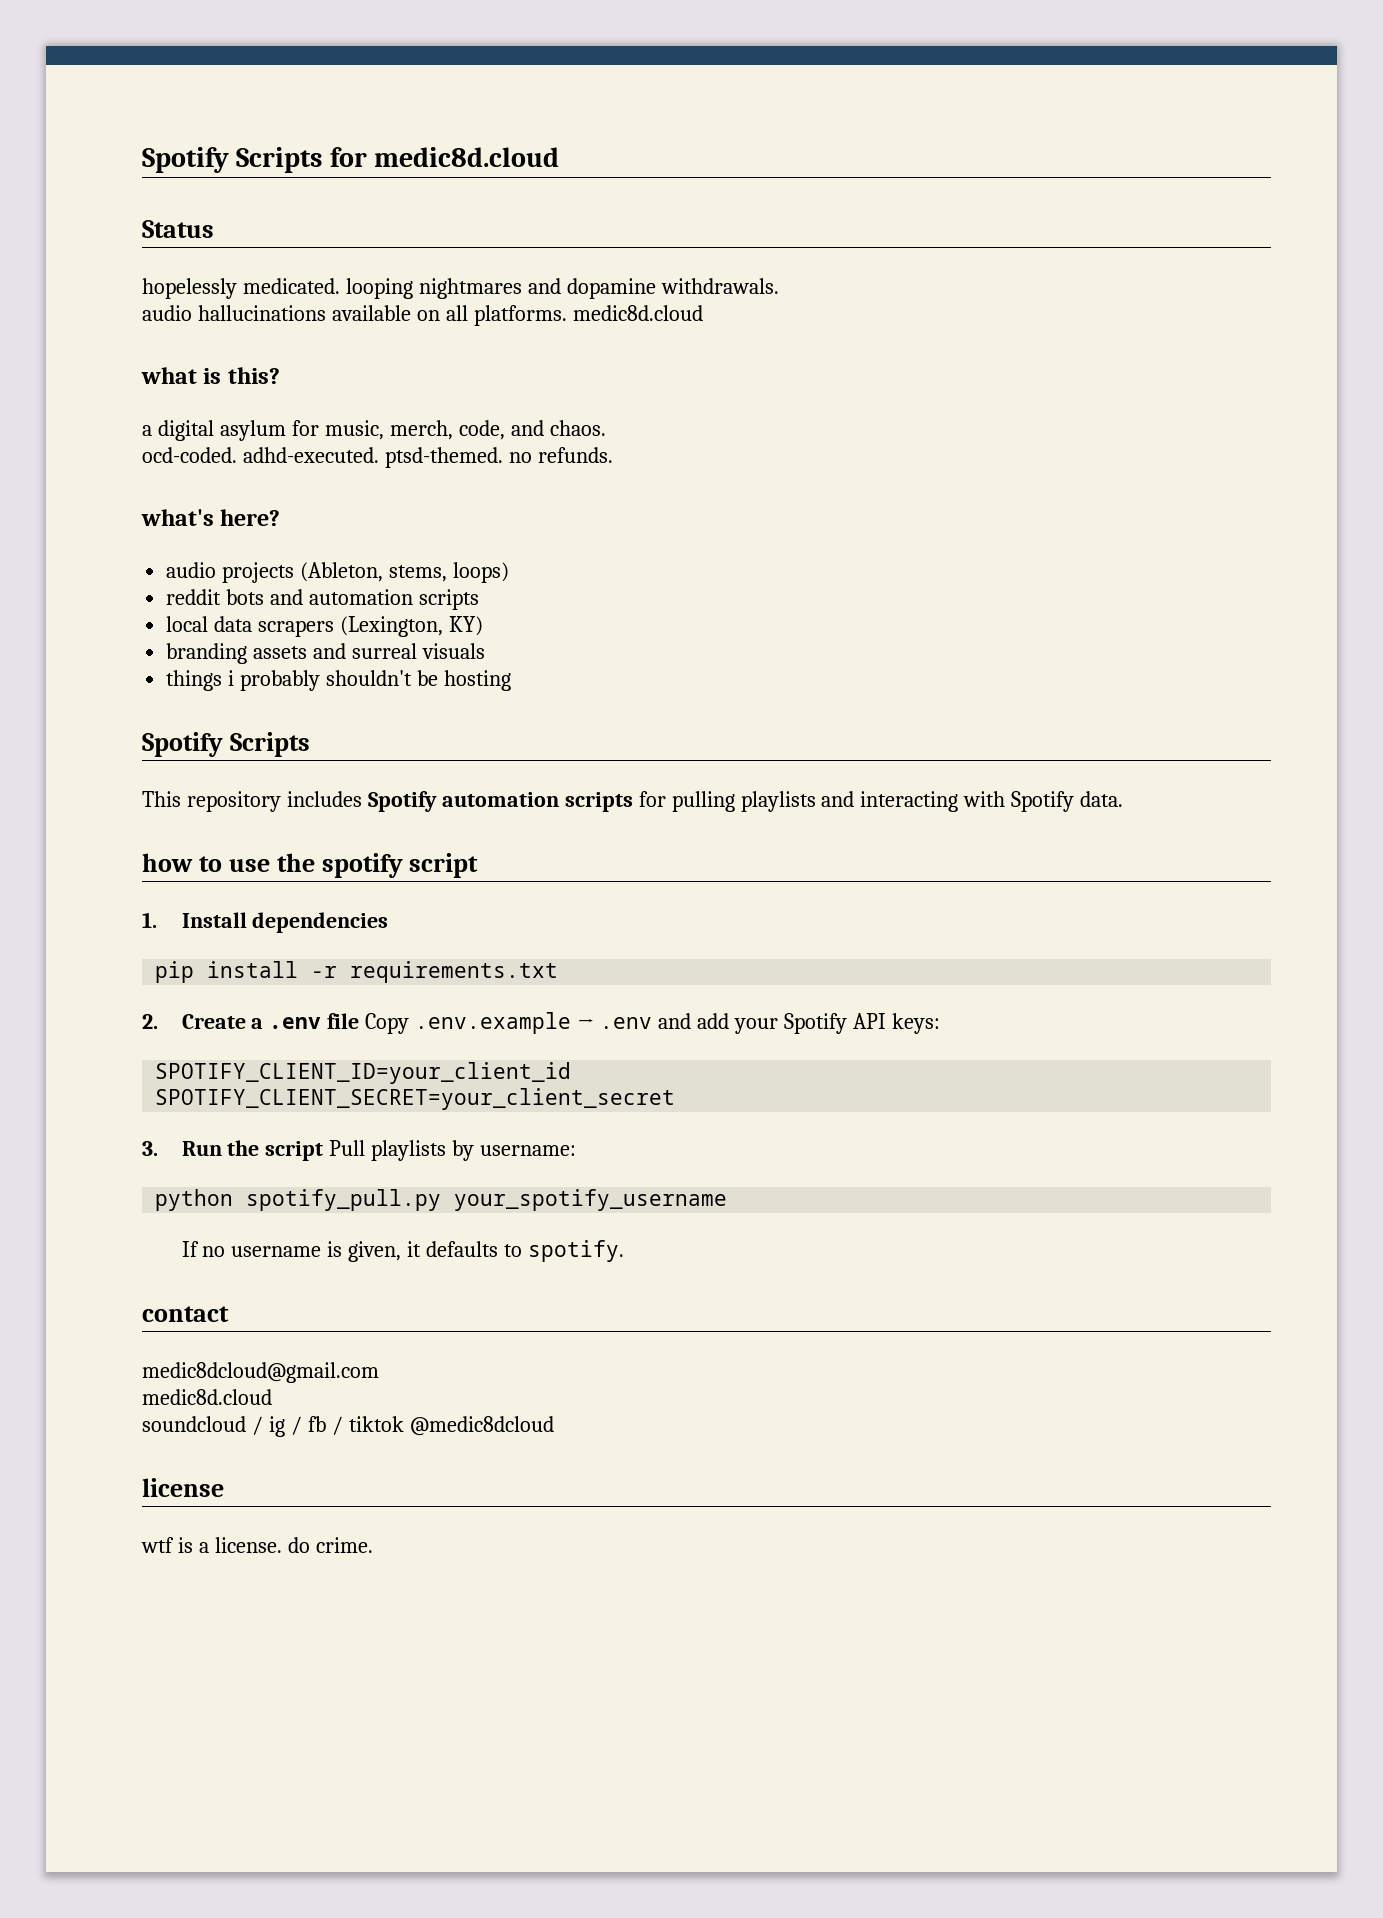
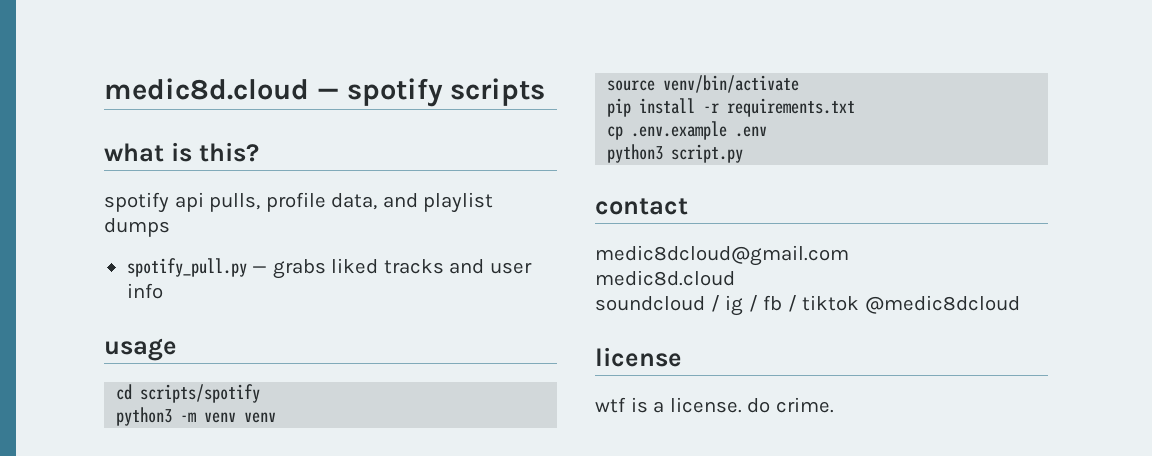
- Spotify Scripts for medic8d.cloud
- Status
- hopelessly medicated. looping nightmares and dopamine withdrawals.
- audio hallucinations available on all platforms. medic8d.cloud
+ medic8d.cloud — spotify scripts
  what is this?
- a digital asylum for music, merch, code, and chaos.
- ocd-coded. adhd-executed. ptsd-themed. no refunds.
- what's here?
- audio projects (Ableton, stems, loops)
- reddit bots and automation scripts
- local data scrapers (Lexington, KY)
- branding assets and surreal visuals
- things i probably shouldn't be hosting
- Spotify Scripts
- This repository includes Spotify automation scripts for pulling playlists and interacting with Spotify data.
- how to use the spotify script
- 1. Install dependencies
+ spotify api pulls, profile data, and playlist dumps
+ spotify_pull.py — grabs liked tracks and user info
+ usage
+ cd scripts/spotify
+ python3 -m venv venv
+ source venv/bin/activate
  pip install -r requirements.txt
- 2. Create a .env file Copy .env.example → .env and add your Spotify API keys:
- SPOTIFY_CLIENT_ID=your_client_id
- SPOTIFY_CLIENT_SECRET=your_client_secret
- 3. Run the script Pull playlists by username:
- python spotify_pull.py your_spotify_username
- If no username is given, it defaults to spotify.
+ cp .env.example .env
+ python3 script.py

